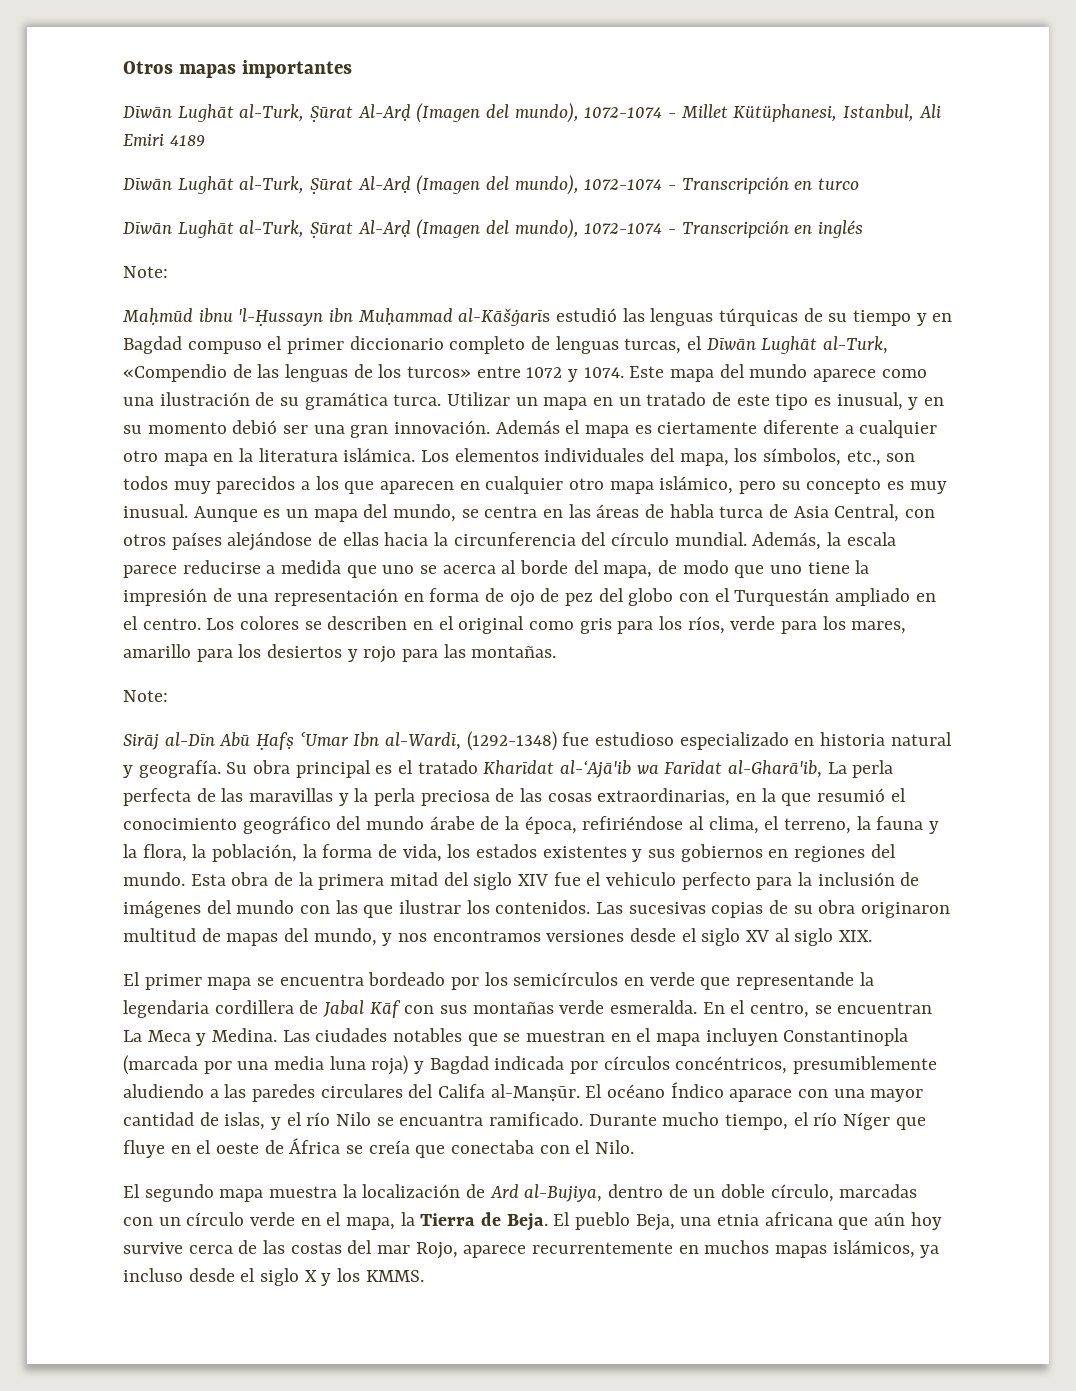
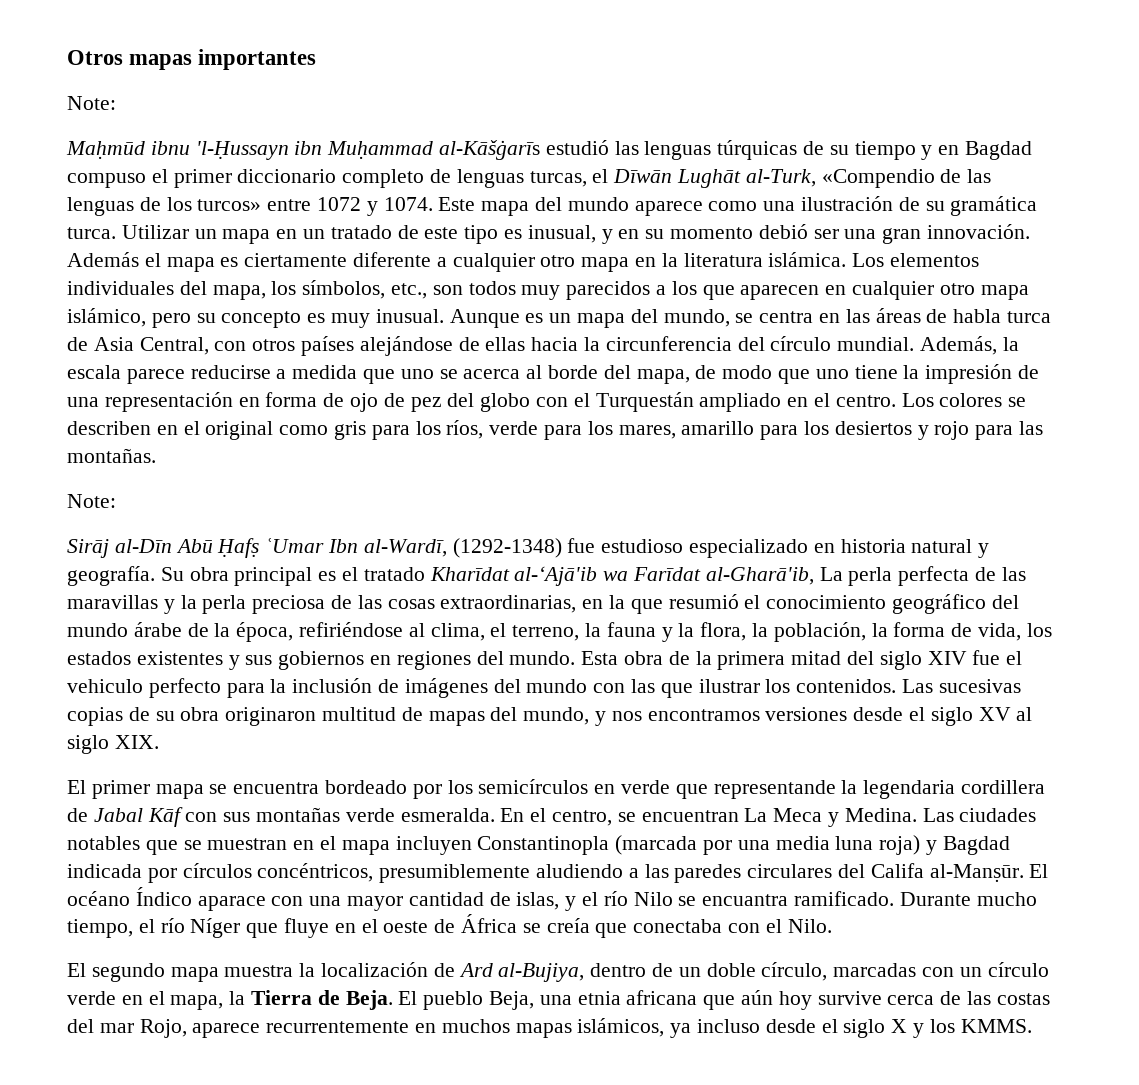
- Dīwān Lughāt al-Turk, Ṣūrat Al-Arḍ (Imagen del mundo), 1072-1074 - Millet Kütüphanesi, Istanbul, Ali Emiri 4189
- Dīwān Lughāt al-Turk, Ṣūrat Al-Arḍ (Imagen del mundo), 1072-1074 - Transcripción en turco
- Dīwān Lughāt al-Turk, Ṣūrat Al-Arḍ (Imagen del mundo), 1072-1074 - Transcripción en inglés

